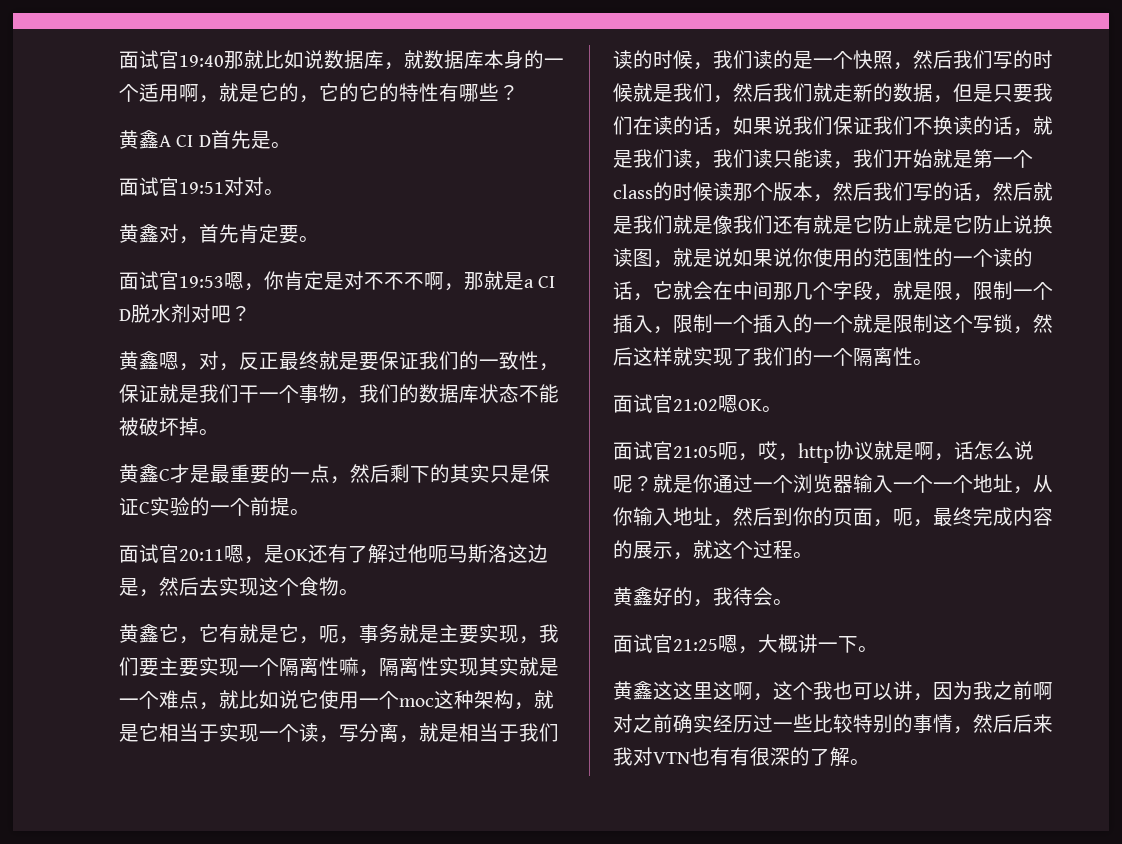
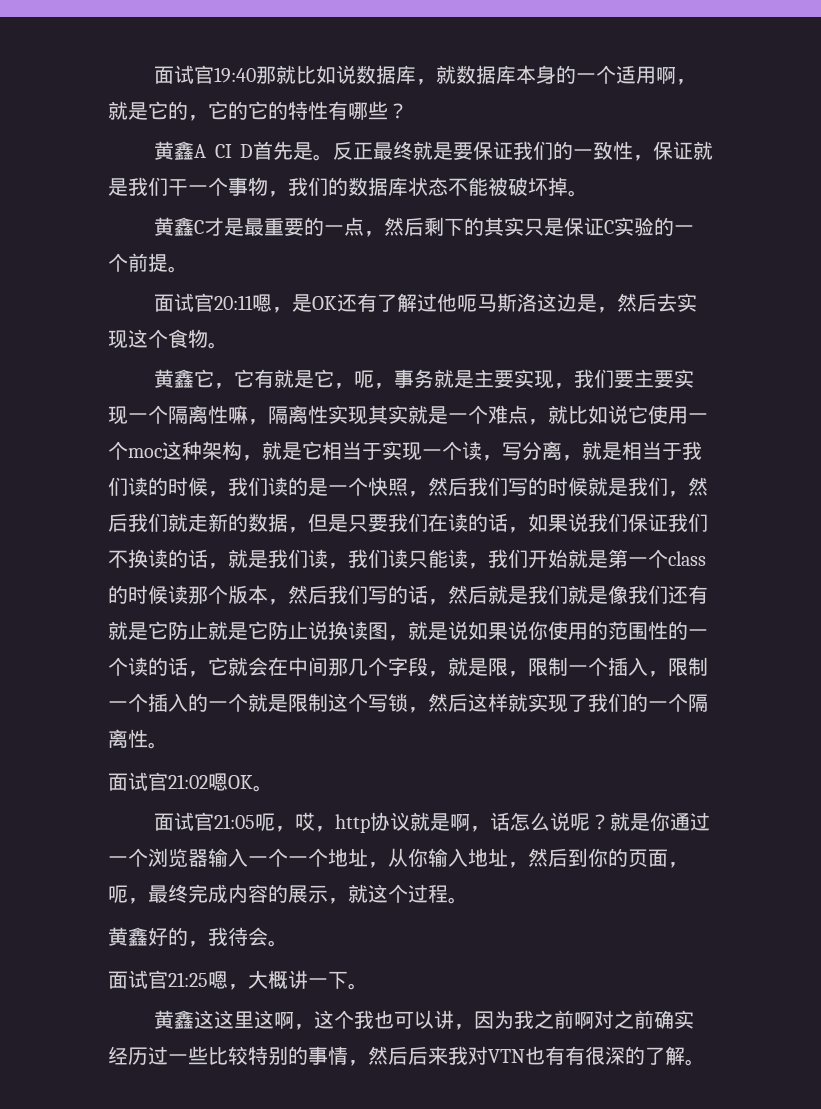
- 黄鑫A CI D首先是。
- 面试官19:51对对。
- 黄鑫对，首先肯定要。
- 面试官19:53嗯，你肯定是对不不不啊，那就是a CI D脱水剂对吧？
- 黄鑫嗯，对，反正最终就是要保证我们的一致性，保证就是我们干一个事物，我们的数据库状态不能被破坏掉。
+ 黄鑫A CI D首先是。反正最终就是要保证我们的一致性，保证就是我们干一个事物，我们的数据库状态不能被破坏掉。

